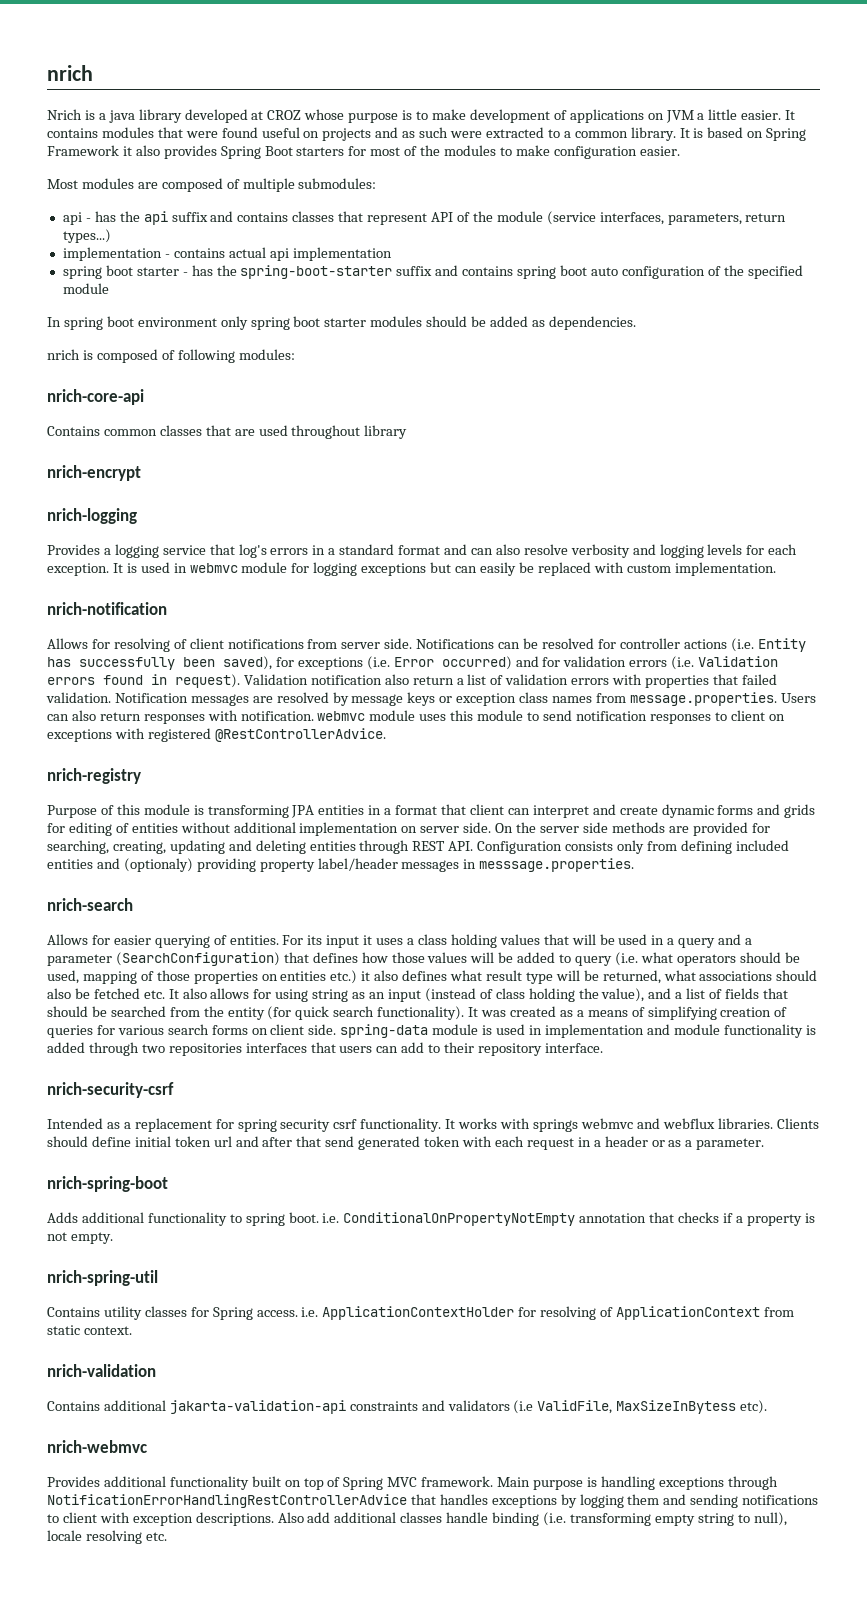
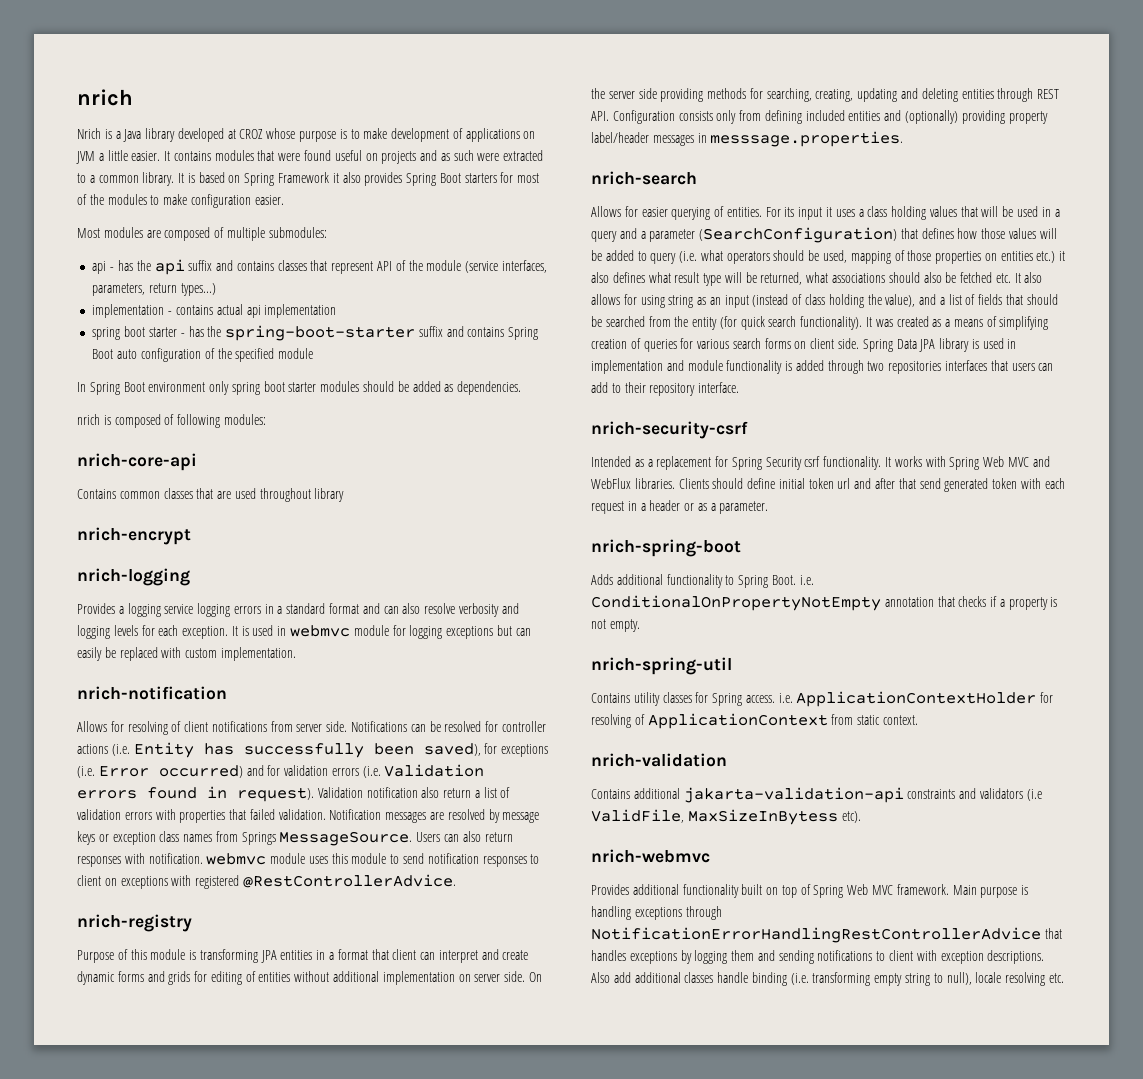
- Nrich is a java library developed at CROZ whose purpose is to make development of applications on JVM a little easier.
+ Nrich is a Java library developed at CROZ whose purpose is to make development of applications on JVM a little easier.
- spring boot starter - has the spring-boot-starter suffix and contains spring boot auto configuration of the specified module
+ spring boot starter - has the spring-boot-starter suffix and contains Spring Boot auto configuration of the specified module
- In spring boot environment only spring boot starter modules should be added as dependencies.
+ In Spring Boot environment only spring boot starter modules should be added as dependencies.
- Provides a logging service that log's errors in a standard format and can also resolve verbosity and logging levels for each exception.
+ Provides a logging service logging errors in a standard format and can also resolve verbosity and logging levels for each exception.
- Notification messages are resolved by message keys or exception class names from message.properties. Users can also return responses with notification. webmvc module uses this module to send notification responses to client on exceptions with registered @RestControllerAdvice.
+ Notification messages are resolved by message keys or exception class names from Springs MessageSource. Users can also return responses with notification. webmvc module uses this module to send notification responses to client on exceptions with registered @RestControllerAdvice.
- On the server side methods are provided for searching, creating, updating and deleting entities through REST API. Configuration consists only from defining included entities and (optionaly) providing property label/header messages in messsage.properties.
+ On the server side providing methods for searching, creating, updating and deleting entities through REST API. Configuration consists only from defining included entities and (optionally) providing property label/header messages in messsage.properties.
- It was created as a means of simplifying creation of queries for various search forms on client side. spring-data module is used in implementation and module functionality is added through two repositories interfaces that users can add to their repository interface.
+ It was created as a means of simplifying creation of queries for various search forms on client side. Spring Data JPA library is used in implementation and module functionality is added through two repositories interfaces that users can add to their repository interface.
- Intended as a replacement for spring security csrf functionality.
+ Intended as a replacement for Spring Security csrf functionality.
- It works with springs webmvc and webflux libraries.
+ It works with Spring Web MVC and WebFlux libraries.
- Adds additional functionality to spring boot. i.e. ConditionalOnPropertyNotEmpty annotation that checks if a property is not empty.
+ Adds additional functionality to Spring Boot. i.e. ConditionalOnPropertyNotEmpty annotation that checks if a property is not empty.
- Provides additional functionality built on top of Spring MVC framework.
+ Provides additional functionality built on top of Spring Web MVC framework.

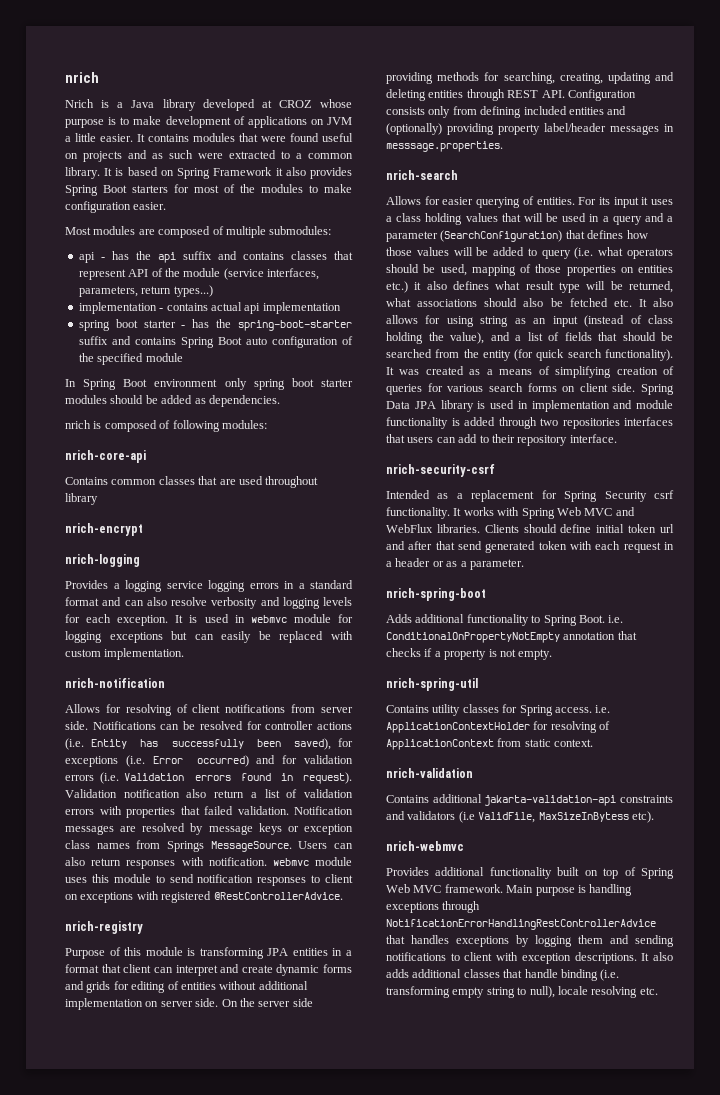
- Also add additional classes handle binding (i.e. transforming empty string to null), locale resolving etc.
+ It also adds additional classes that handle binding (i.e. transforming empty string to null), locale resolving etc.

